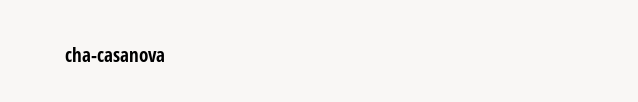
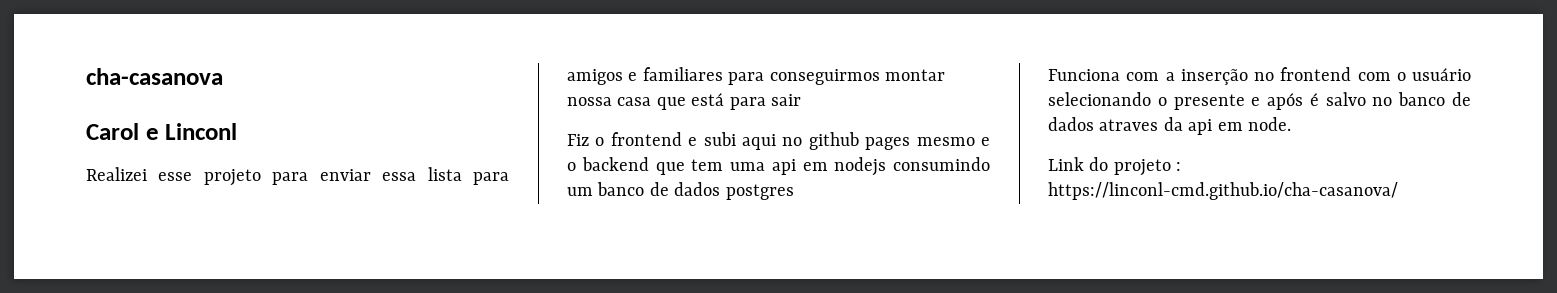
+ Carol e Linconl
+ Realizei esse projeto para enviar essa lista para amigos e familiares para conseguirmos montar nossa casa que está para sair
+ Fiz o frontend e subi aqui no github pages mesmo e o backend que tem uma api em nodejs consumindo um banco de dados postgres
+ Funciona com a inserção no frontend com o usuário selecionando o presente e após é salvo no banco de dados atraves da api em node.
+ Link do projeto : https://linconl-cmd.github.io/cha-casanova/

